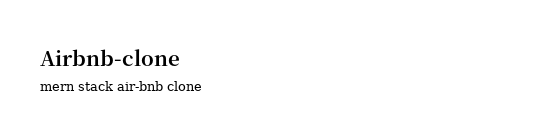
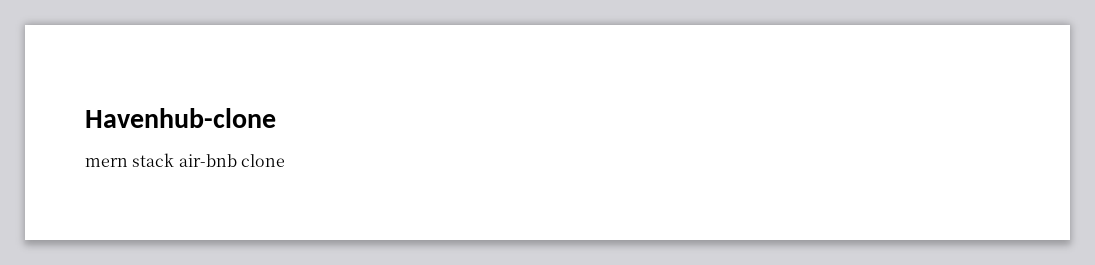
- Airbnb-clone
+ Havenhub-clone

